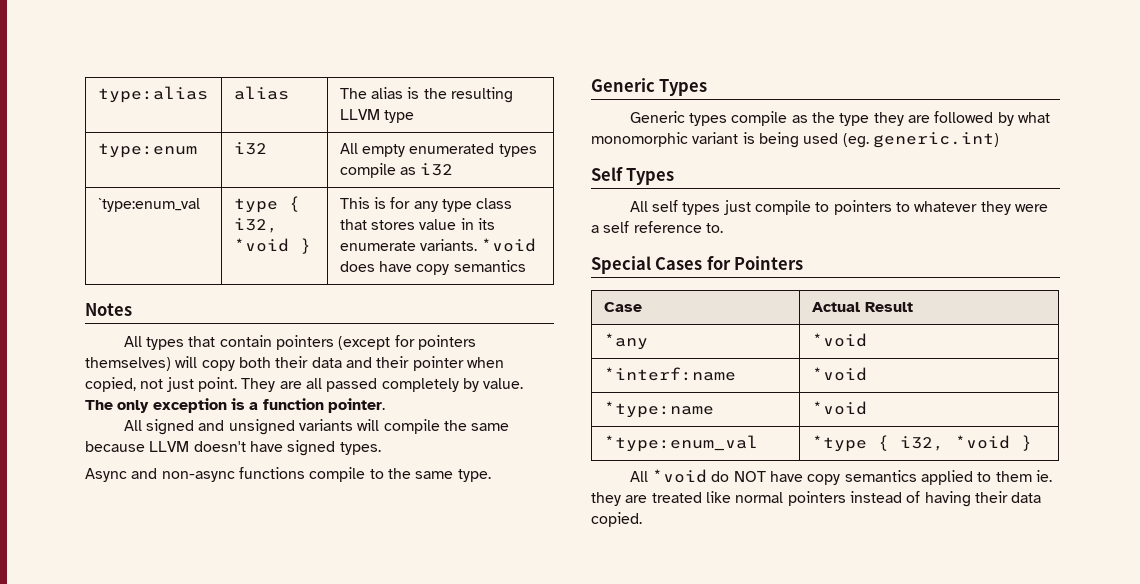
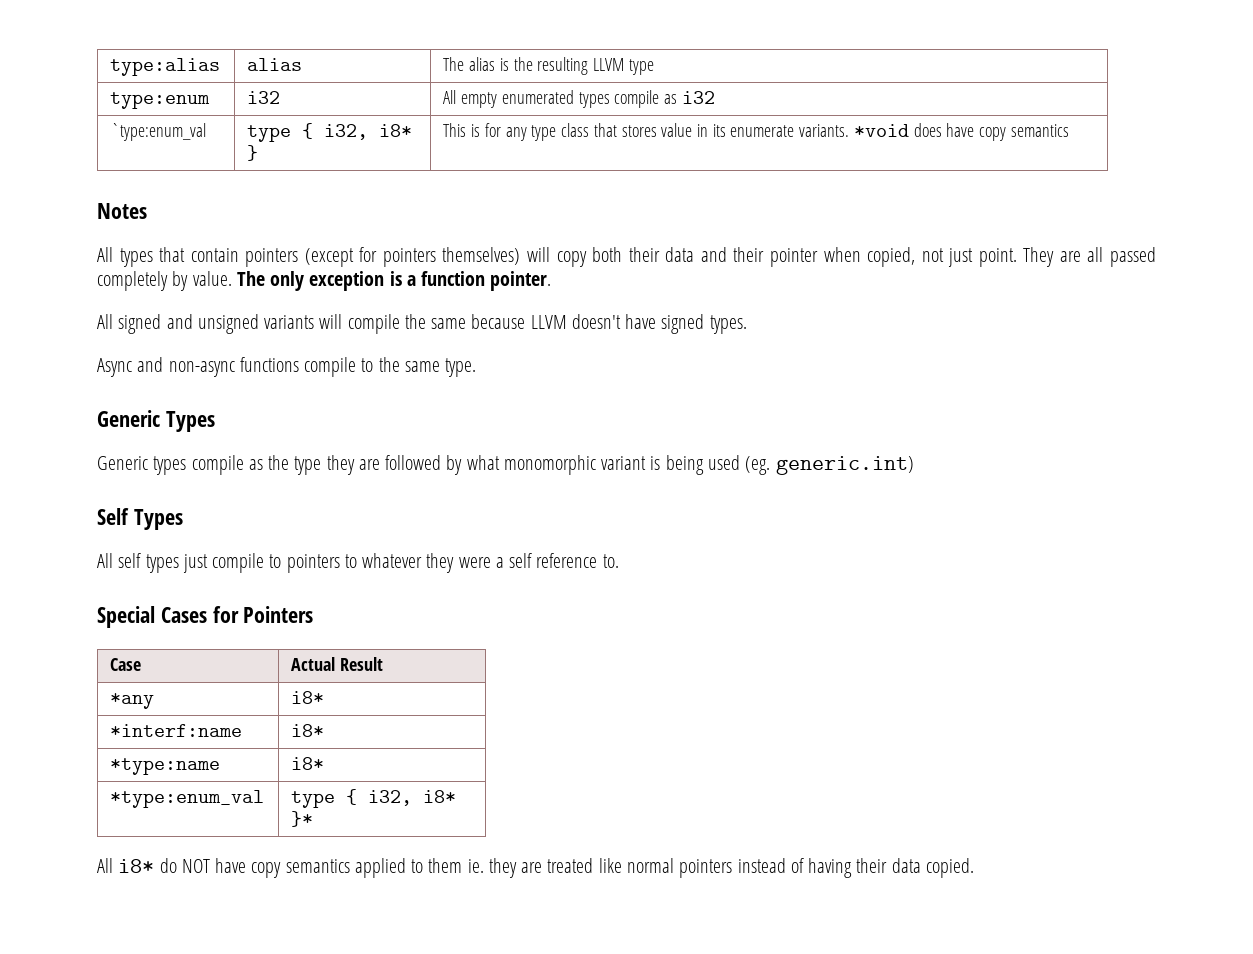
- `type:enum_val | type { i32, *void } | This is for any type class that stores value in its enumerate variants. *void does have copy semantics
+ `type:enum_val | type { i32, i8* } | This is for any type class that stores value in its enumerate variants. *void does have copy semantics
- *any | *void
+ *any | i8*
- *interf:name | *void
+ *interf:name | i8*
- *type:name | *void
+ *type:name | i8*
- *type:enum_val | *type { i32, *void }
- All *void do NOT have copy semantics applied to them ie. they are treated like normal pointers instead of having their data copied.
+ *type:enum_val | type { i32, i8* }*
+ All i8* do NOT have copy semantics applied to them ie. they are treated like normal pointers instead of having their data copied.

